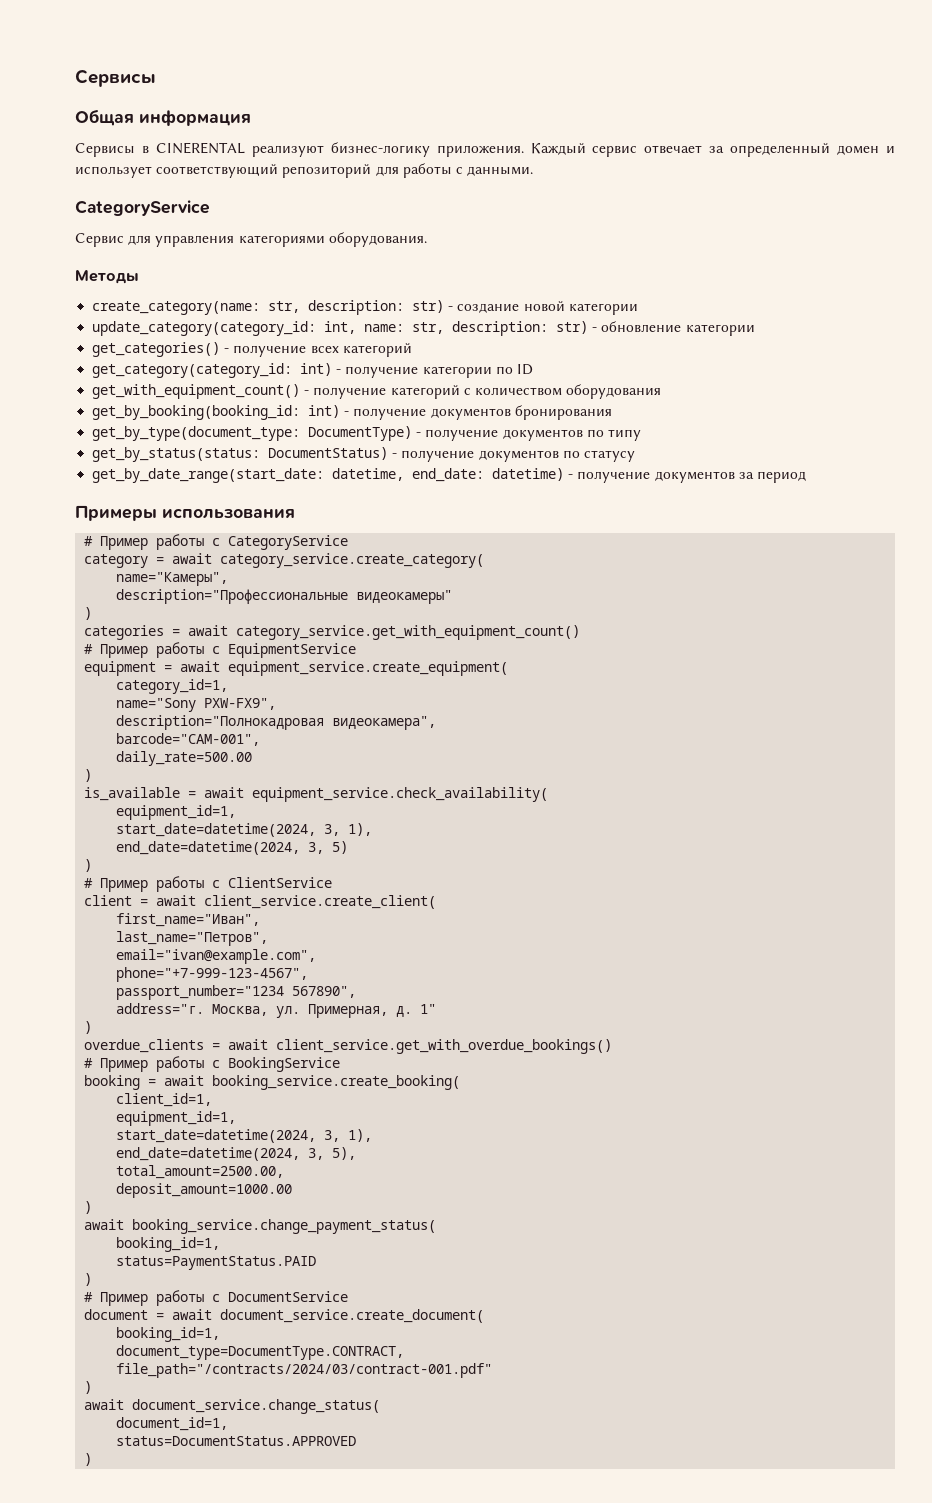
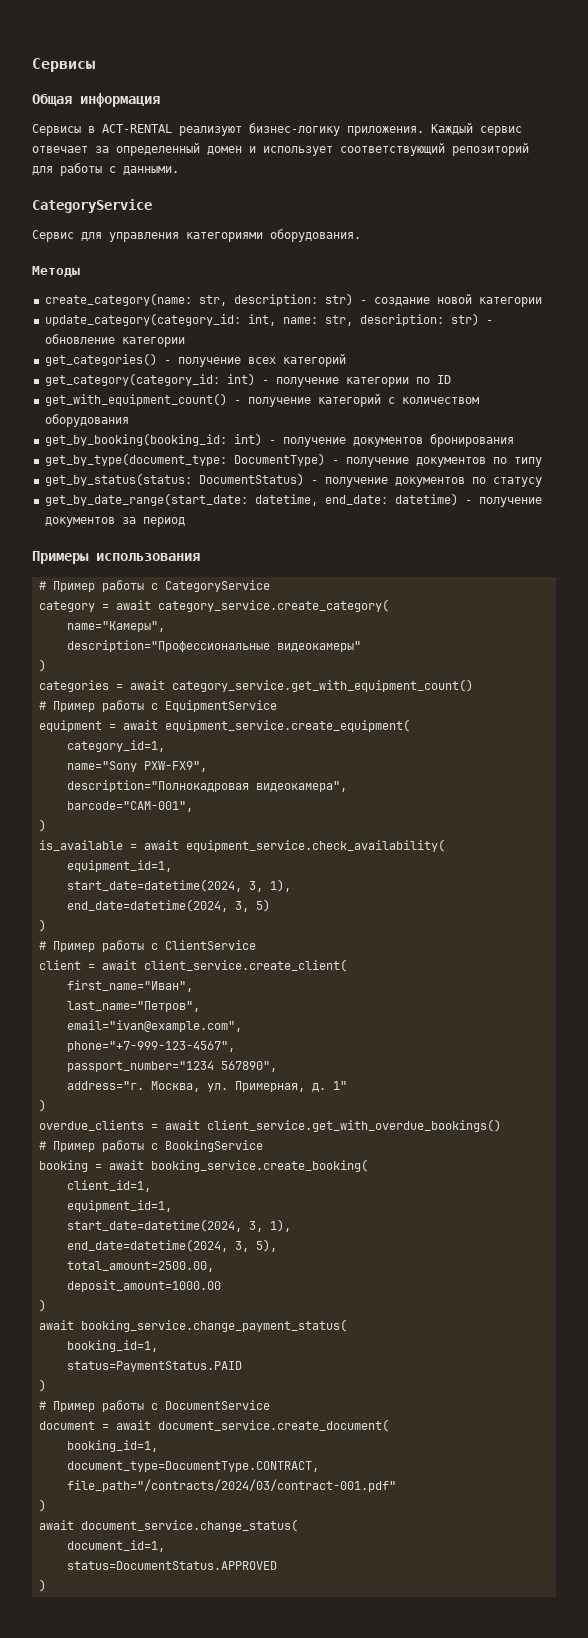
- Сервисы в CINERENTAL реализуют бизнес-логику приложения.
+ Сервисы в ACT-RENTAL реализуют бизнес-логику приложения.
- daily_rate=500.00

